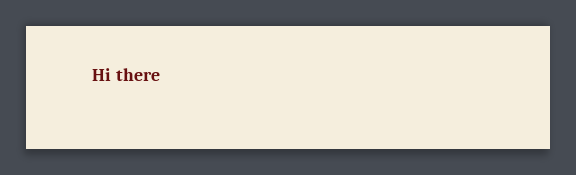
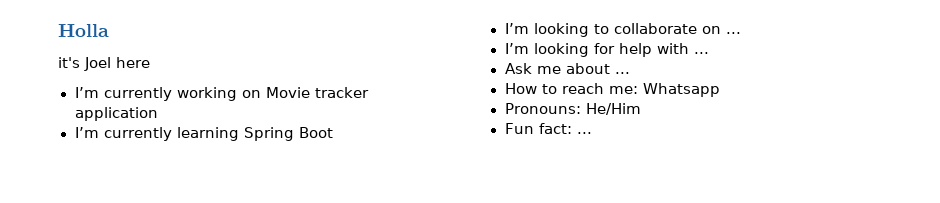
- Hi there
+ Holla
+ it's Joel here
+ I’m currently working on Movie tracker application
+ I’m currently learning Spring Boot
+ I’m looking to collaborate on ...
+ I’m looking for help with ...
+ Ask me about ...
+ How to reach me: Whatsapp
+ Pronouns: He/Him
+ Fun fact: ...

